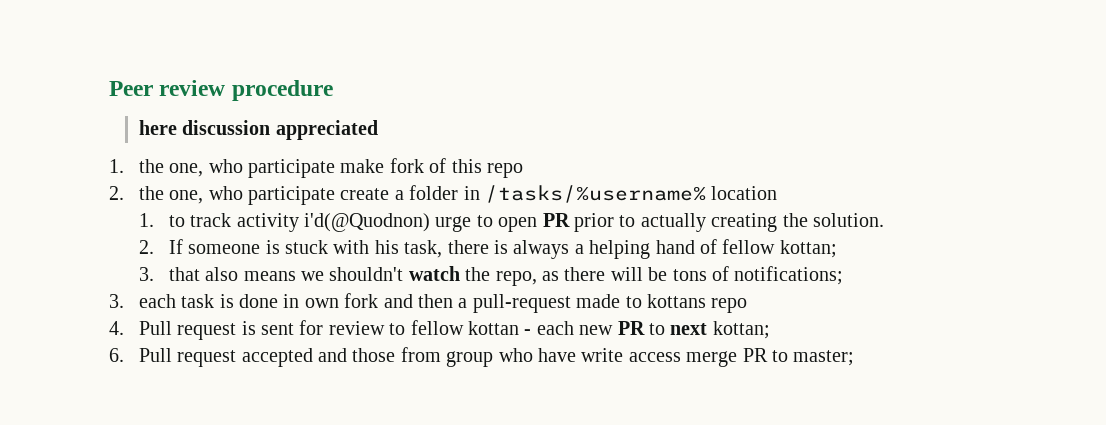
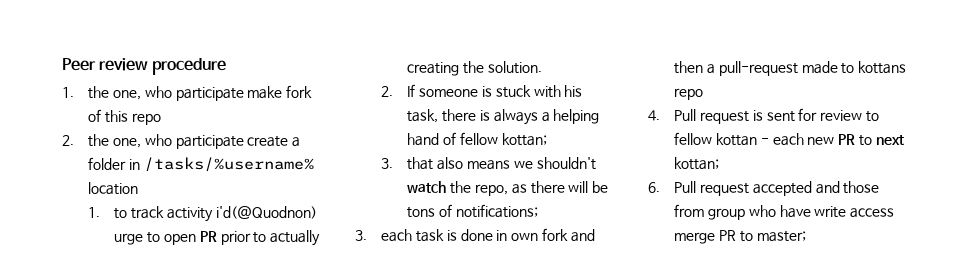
- here discussion appreciated

